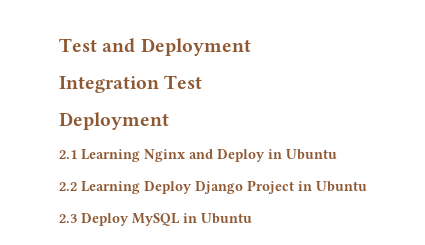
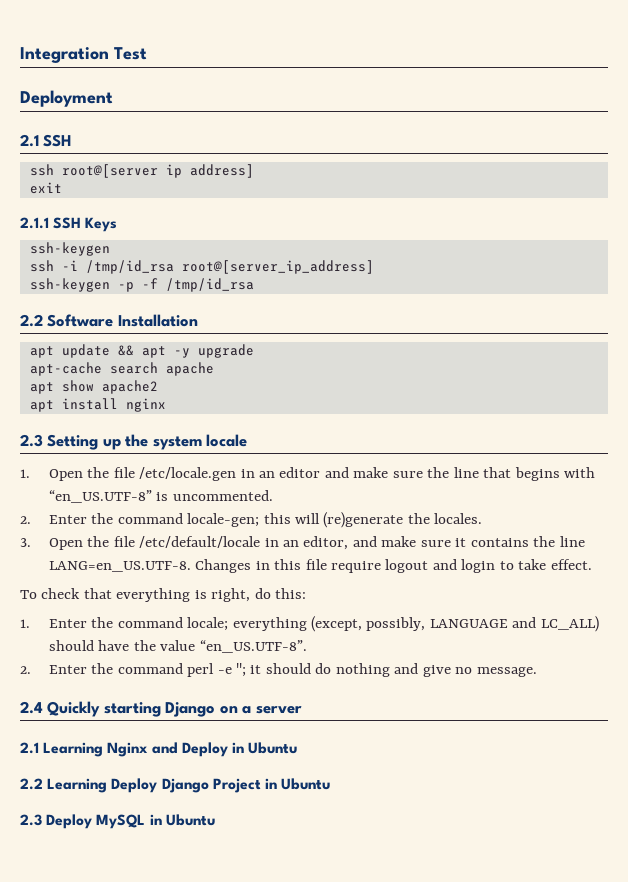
- Test and Deployment
+ 2.1 SSH
+ ssh root@[server ip address]
+ exit
+ 2.1.1 SSH Keys
+ ssh-keygen
+ ssh -i /tmp/id_rsa root@[server_ip_address]
+ ssh-keygen -p -f /tmp/id_rsa
+ 2.2 Software Installation
+ apt update && apt -y upgrade
+ apt-cache search apache
+ apt show apache2
+ apt install nginx
+ 2.3 Setting up the system locale
+ 1. Open the file /etc/locale.gen in an editor and make sure the line that begins with “en_US.UTF-8” is uncommented.
+ 2. Enter the command locale-gen; this will (re)generate the locales.
+ 3. Open the file /etc/default/locale in an editor, and make sure it contains the line LANG=en_US.UTF-8. Changes in this file require logout and login to take effect.
+ To check that everything is right, do this:
+ 1. Enter the command locale; everything (except, possibly, LANGUAGE and LC_ALL) should have the value “en_US.UTF-8”.
+ 2. Enter the command perl -e ''; it should do nothing and give no message.
+ 2.4 Quickly starting Django on a server

